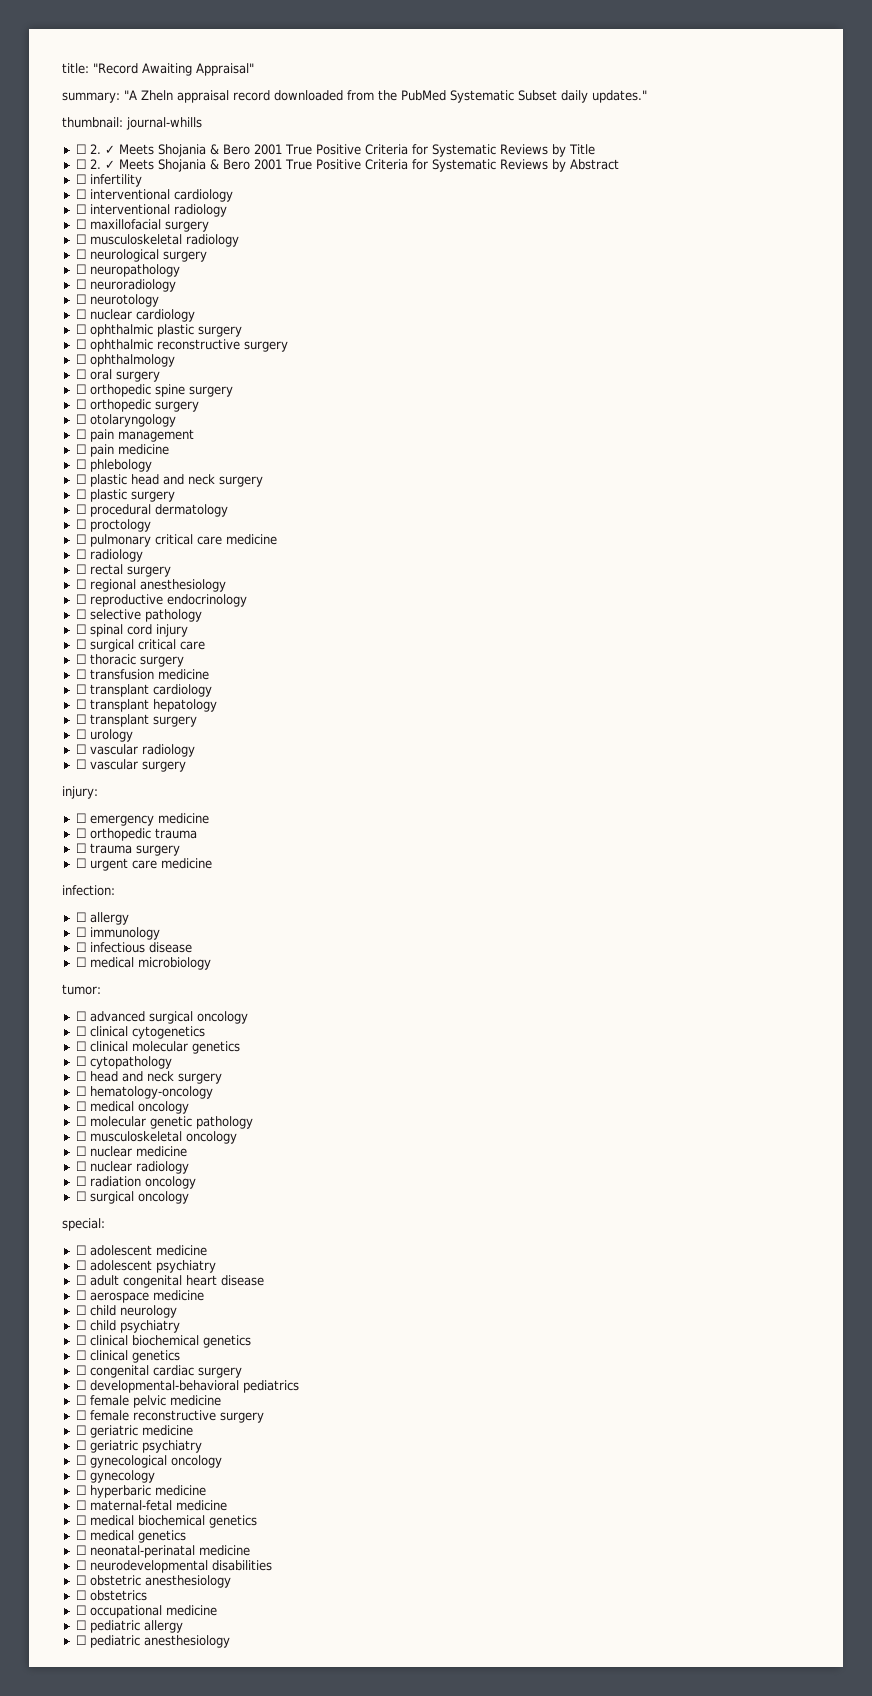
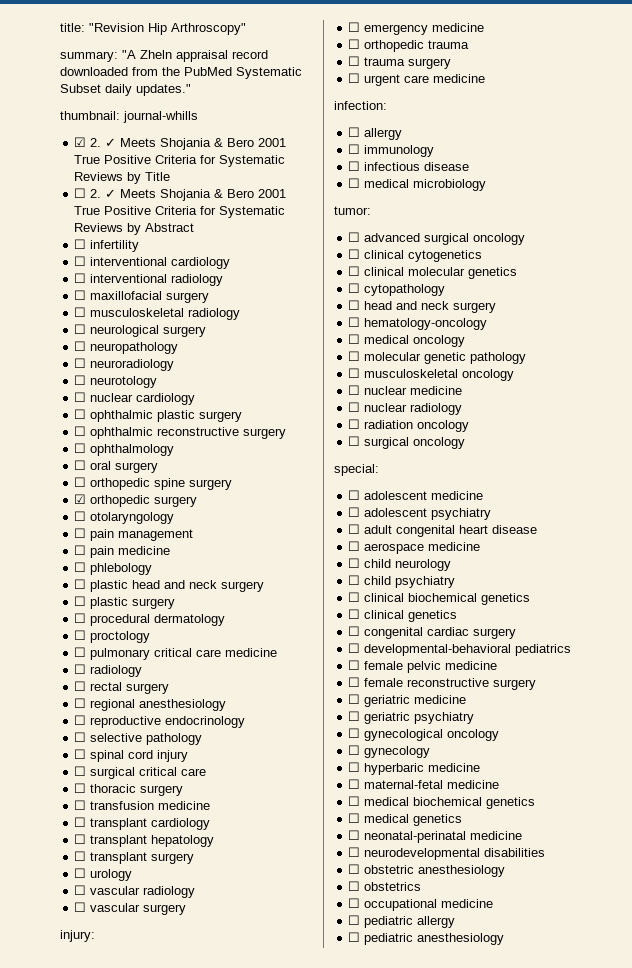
- title: "Record Awaiting Appraisal"
+ title: "Revision Hip Arthroscopy"
- ☐ 2. ✓ Meets Shojania & Bero 2001 True Positive Criteria for Systematic Reviews by Title
+ ☑ 2. ✓ Meets Shojania & Bero 2001 True Positive Criteria for Systematic Reviews by Title
- ☐ orthopedic surgery
+ ☑ orthopedic surgery

